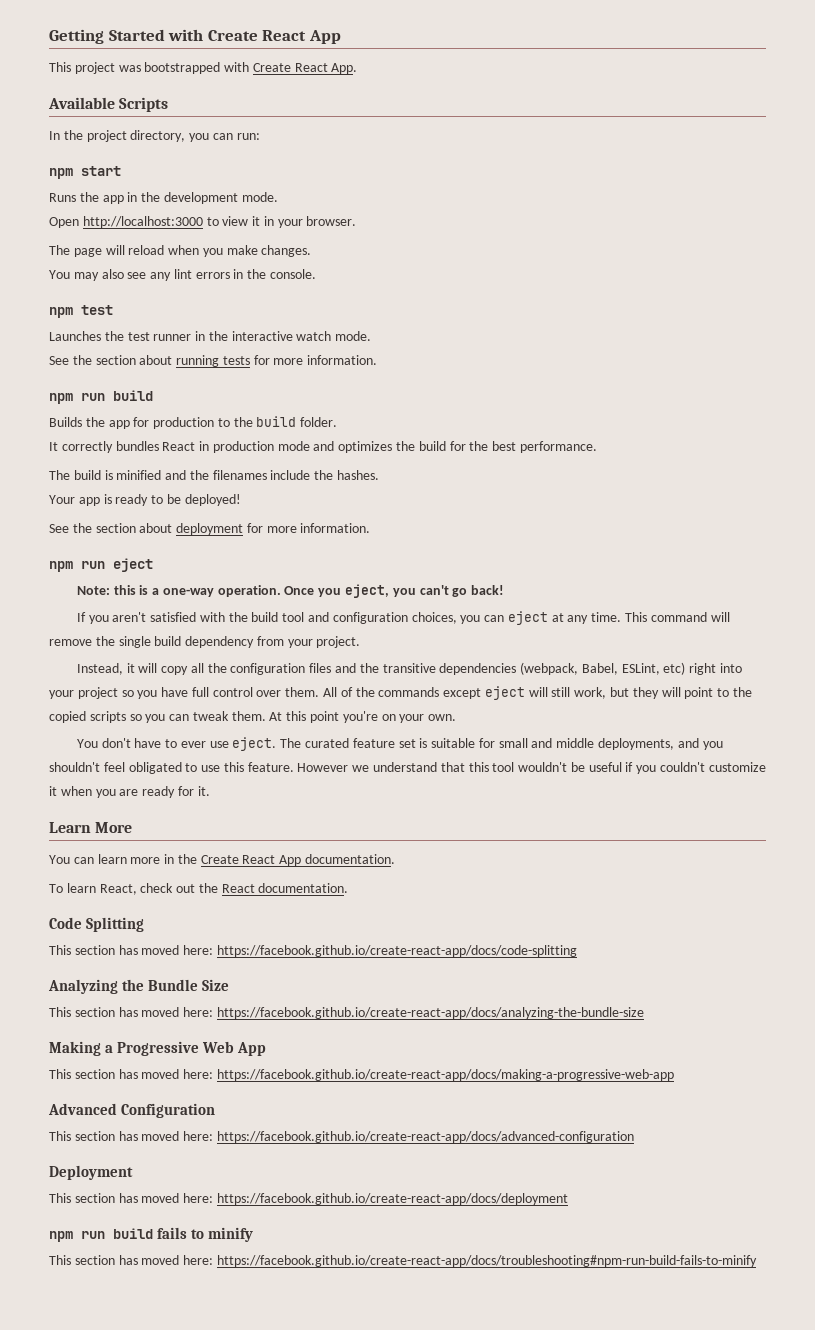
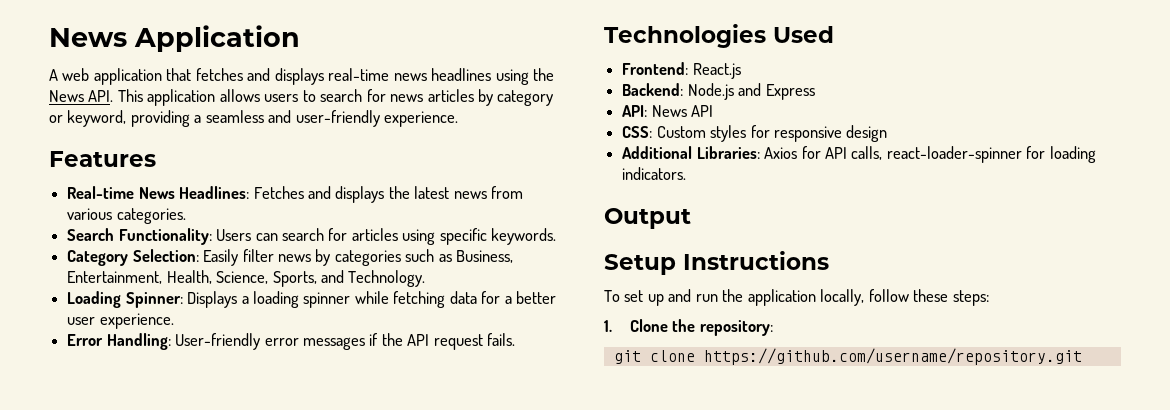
- Getting Started with Create React App
- This project was bootstrapped with Create React App.
- Available Scripts
- In the project directory, you can run:
- npm start
- Runs the app in the development mode.
- Open http://localhost:3000 to view it in your browser.
- The page will reload when you make changes.
- You may also see any lint errors in the console.
- npm test
- Launches the test runner in the interactive watch mode.
- See the section about running tests for more information.
- npm run build
- Builds the app for production to the build folder.
- It correctly bundles React in production mode and optimizes the build for the best performance.
- The build is minified and the filenames include the hashes.
- Your app is ready to be deployed!
- See the section about deployment for more information.
- npm run eject
- Note: this is a one-way operation. Once you eject, you can't go back!
- If you aren't satisfied with the build tool and configuration choices, you can eject at any time. This command will remove the single build dependency from your project.
- Instead, it will copy all the configuration files and the transitive dependencies (webpack, Babel, ESLint, etc) right into your project so you have full control over them. All of the commands except eject will still work, but they will point to the copied scripts so you can tweak them. At this point you're on your own.
- You don't have to ever use eject. The curated feature set is suitable for small and middle deployments, and you shouldn't feel obligated to use this feature. However we understand that this tool wouldn't be useful if you couldn't customize it when you are ready for it.
- Learn More
- You can learn more in the Create React App documentation.
- To learn React, check out the React documentation.
- Code Splitting
- This section has moved here: https://facebook.github.io/create-react-app/docs/code-splitting
- Analyzing the Bundle Size
- This section has moved here: https://facebook.github.io/create-react-app/docs/analyzing-the-bundle-size
- Making a Progressive Web App
- This section has moved here: https://facebook.github.io/create-react-app/docs/making-a-progressive-web-app
- Advanced Configuration
- This section has moved here: https://facebook.github.io/create-react-app/docs/advanced-configuration
- Deployment
- This section has moved here: https://facebook.github.io/create-react-app/docs/deployment
- npm run build fails to minify
- This section has moved here: https://facebook.github.io/create-react-app/docs/troubleshooting#npm-run-build-fails-to-minify
+ News Application
+ A web application that fetches and displays real-time news headlines using the News API. This application allows users to search for news articles by category or keyword, providing a seamless and user-friendly experience.
+ Features
+ Real-time News Headlines: Fetches and displays the latest news from various categories.
+ Search Functionality: Users can search for articles using specific keywords.
+ Category Selection: Easily filter news by categories such as Business, Entertainment, Health, Science, Sports, and Technology.
+ Loading Spinner: Displays a loading spinner while fetching data for a better user experience.
+ Error Handling: User-friendly error messages if the API request fails.
+ Technologies Used
+ Frontend: React.js
+ Backend: Node.js and Express
+ API: News API
+ CSS: Custom styles for responsive design
+ Additional Libraries: Axios for API calls, react-loader-spinner for loading indicators.
+ Output
+ Setup Instructions
+ To set up and run the application locally, follow these steps:
+ 1. Clone the repository:
+ git clone https://github.com/username/repository.git

